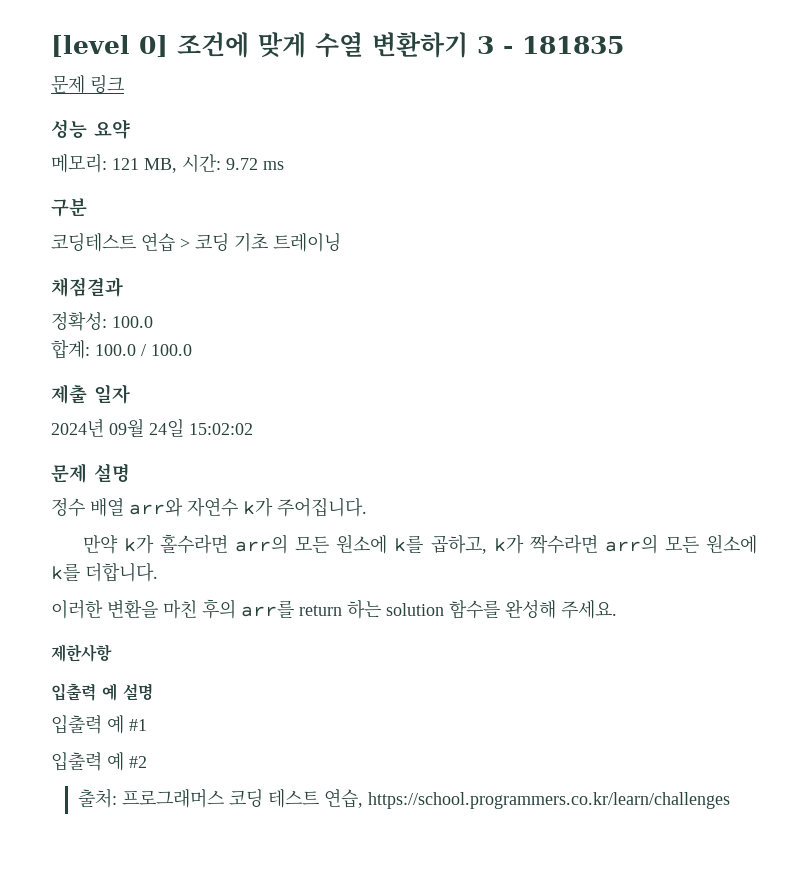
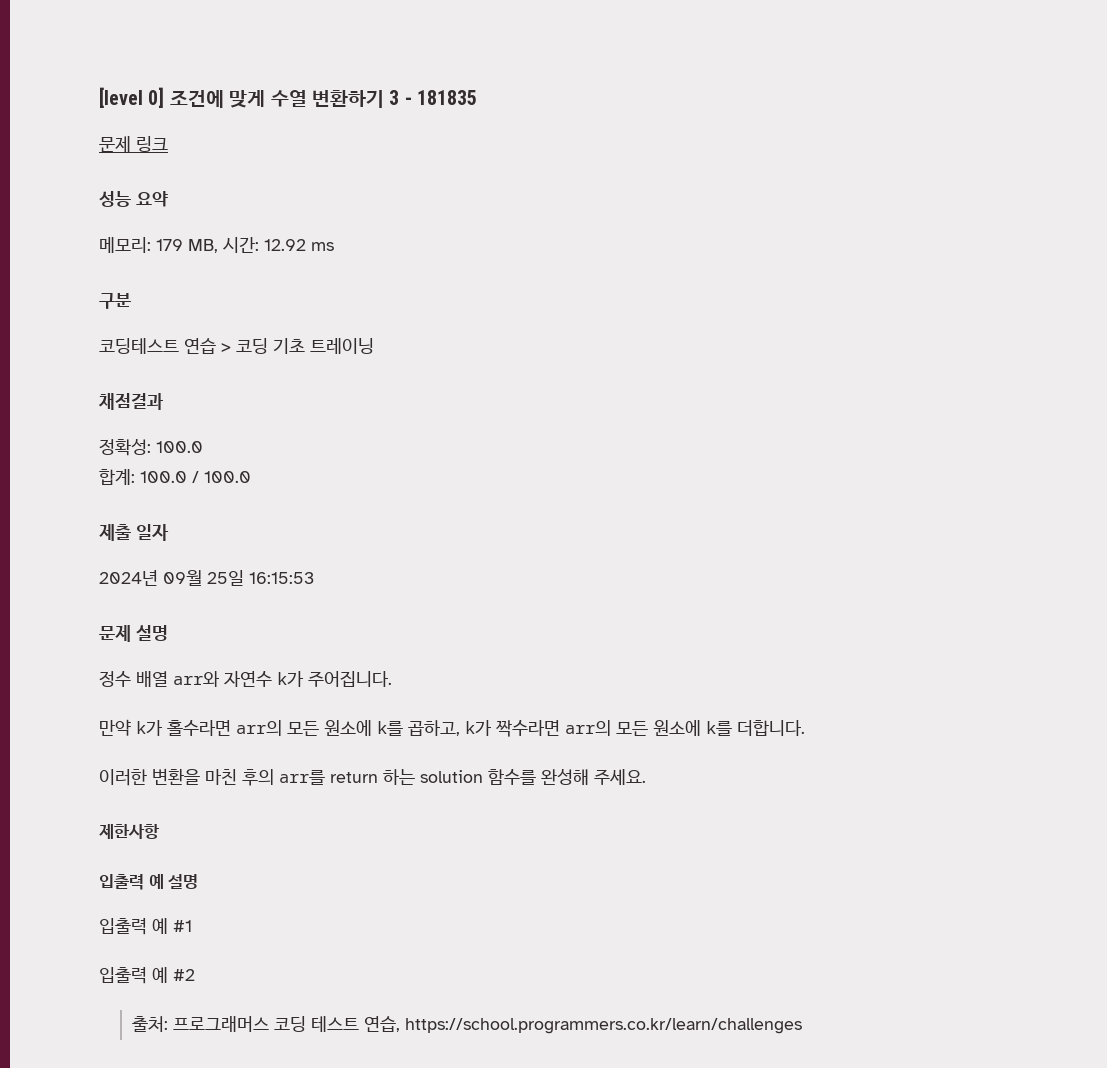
- 메모리: 121 MB, 시간: 9.72 ms
+ 메모리: 179 MB, 시간: 12.92 ms
- 2024년 09월 24일 15:02:02
+ 2024년 09월 25일 16:15:53

